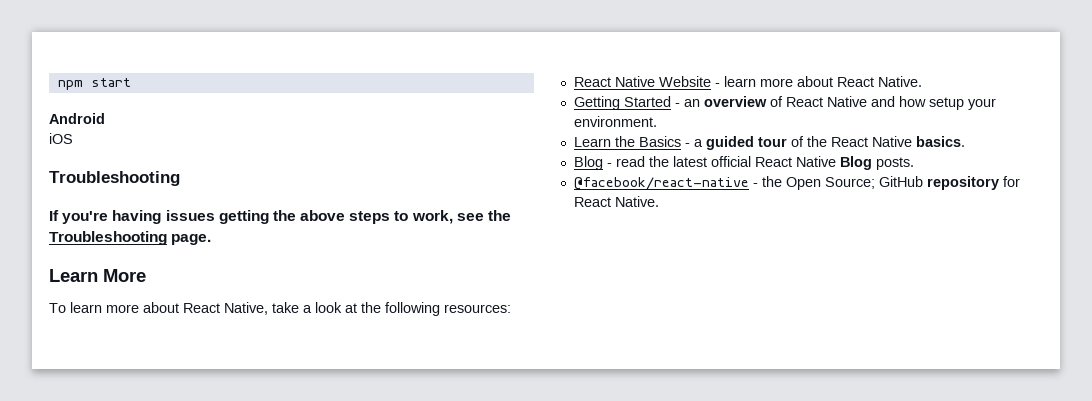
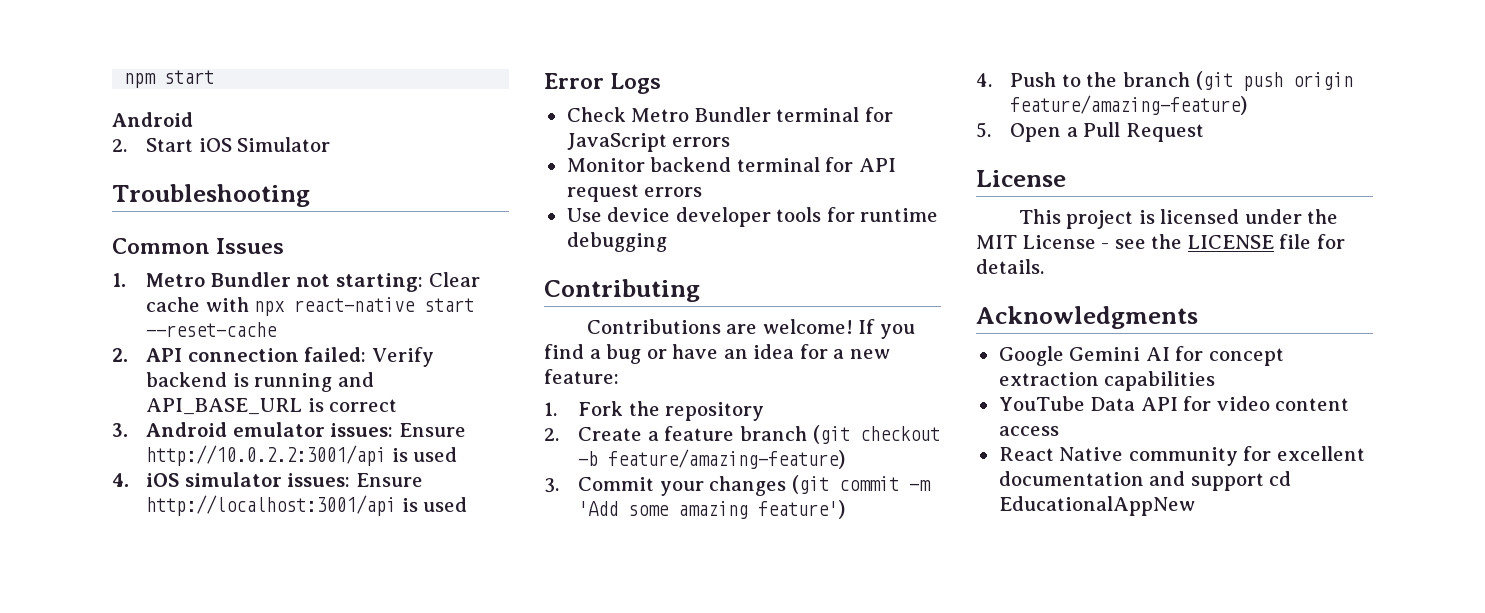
- iOS
+ 2. Start iOS Simulator
- If you're having issues getting the above steps to work, see the Troubleshooting page.
- Learn More
- To learn more about React Native, take a look at the following resources:
- React Native Website - learn more about React Native.
- Getting Started - an overview of React Native and how setup your environment.
- Learn the Basics - a guided tour of the React Native basics.
- Blog - read the latest official React Native Blog posts.
- @facebook/react-native - the Open Source; GitHub repository for React Native.
+ Common Issues
+ 1. Metro Bundler not starting: Clear cache with npx react-native start --reset-cache
+ 2. API connection failed: Verify backend is running and API_BASE_URL is correct
+ 3. Android emulator issues: Ensure http://10.0.2.2:3001/api is used
+ 4. iOS simulator issues: Ensure http://localhost:3001/api is used
+ Error Logs
+ Check Metro Bundler terminal for JavaScript errors
+ Monitor backend terminal for API request errors
+ Use device developer tools for runtime debugging
+ Contributing
+ Contributions are welcome! If you find a bug or have an idea for a new feature:
+ 1. Fork the repository
+ 2. Create a feature branch (git checkout -b feature/amazing-feature)
+ 3. Commit your changes (git commit -m 'Add some amazing feature')
+ 4. Push to the branch (git push origin feature/amazing-feature)
+ 5. Open a Pull Request
+ License
+ This project is licensed under the MIT License - see the LICENSE file for details.
+ Acknowledgments
+ Google Gemini AI for concept extraction capabilities
+ YouTube Data API for video content access
+ React Native community for excellent documentation and support cd EducationalAppNew

